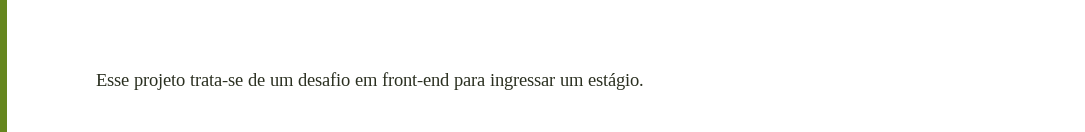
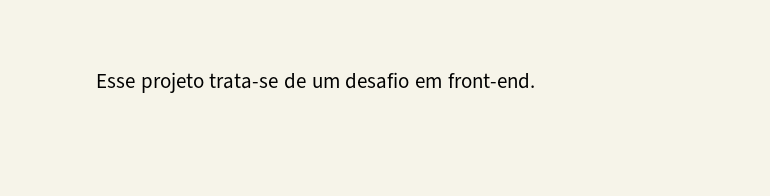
- Esse projeto trata-se de um desafio em front-end para ingressar um estágio.
+ Esse projeto trata-se de um desafio em front-end.

